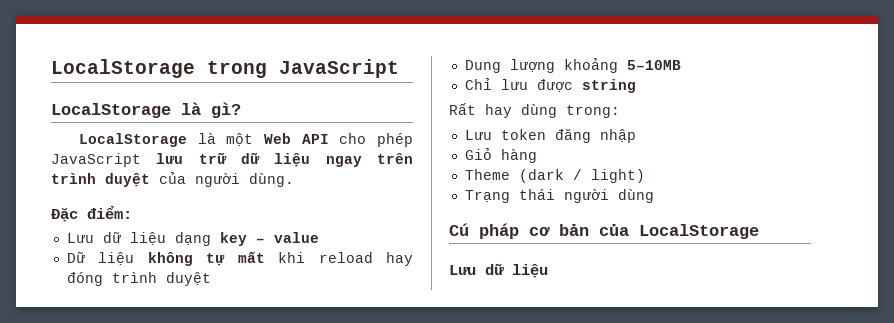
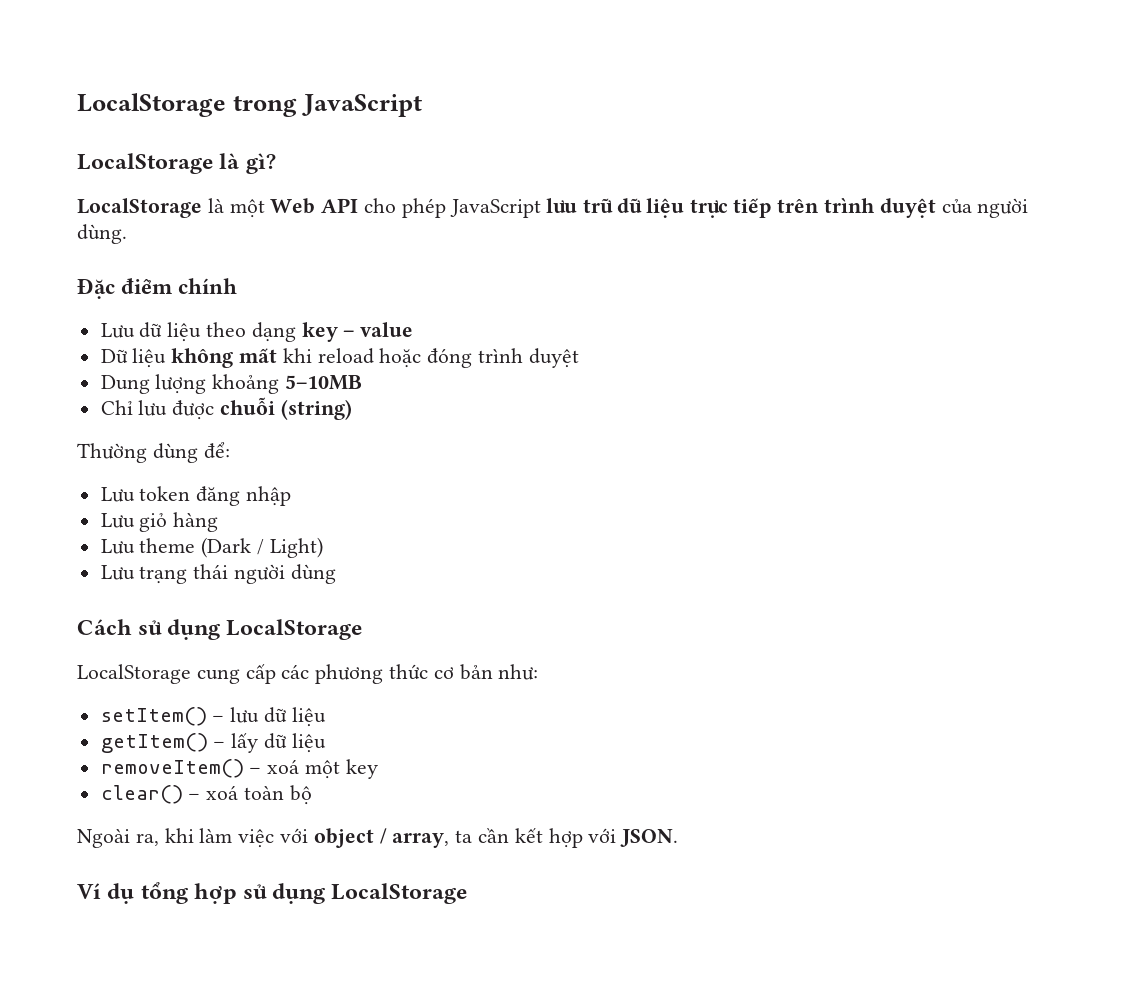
- LocalStorage là một Web API cho phép JavaScript lưu trữ dữ liệu ngay trên trình duyệt của người dùng.
+ LocalStorage là một Web API cho phép JavaScript lưu trữ dữ liệu trực tiếp trên trình duyệt của người dùng.
- Đặc điểm:
- Lưu dữ liệu dạng key – value
+ Đặc điểm chính
+ Lưu dữ liệu theo dạng key – value
- Dữ liệu không tự mất khi reload hay đóng trình duyệt
+ Dữ liệu không mất khi reload hoặc đóng trình duyệt
- Chỉ lưu được string
- Rất hay dùng trong:
+ Chỉ lưu được chuỗi (string)
+ Thường dùng để:
- Giỏ hàng
+ Lưu giỏ hàng
- Theme (dark / light)
- Trạng thái người dùng
- Cú pháp cơ bản của LocalStorage
- Lưu dữ liệu
+ Lưu theme (Dark / Light)
+ Lưu trạng thái người dùng
+ Cách sử dụng LocalStorage
+ LocalStorage cung cấp các phương thức cơ bản như:
+ setItem() – lưu dữ liệu
+ getItem() – lấy dữ liệu
+ removeItem() – xoá một key
+ clear() – xoá toàn bộ
+ Ngoài ra, khi làm việc với object / array, ta cần kết hợp với JSON.
+ Ví dụ tổng hợp sử dụng LocalStorage

